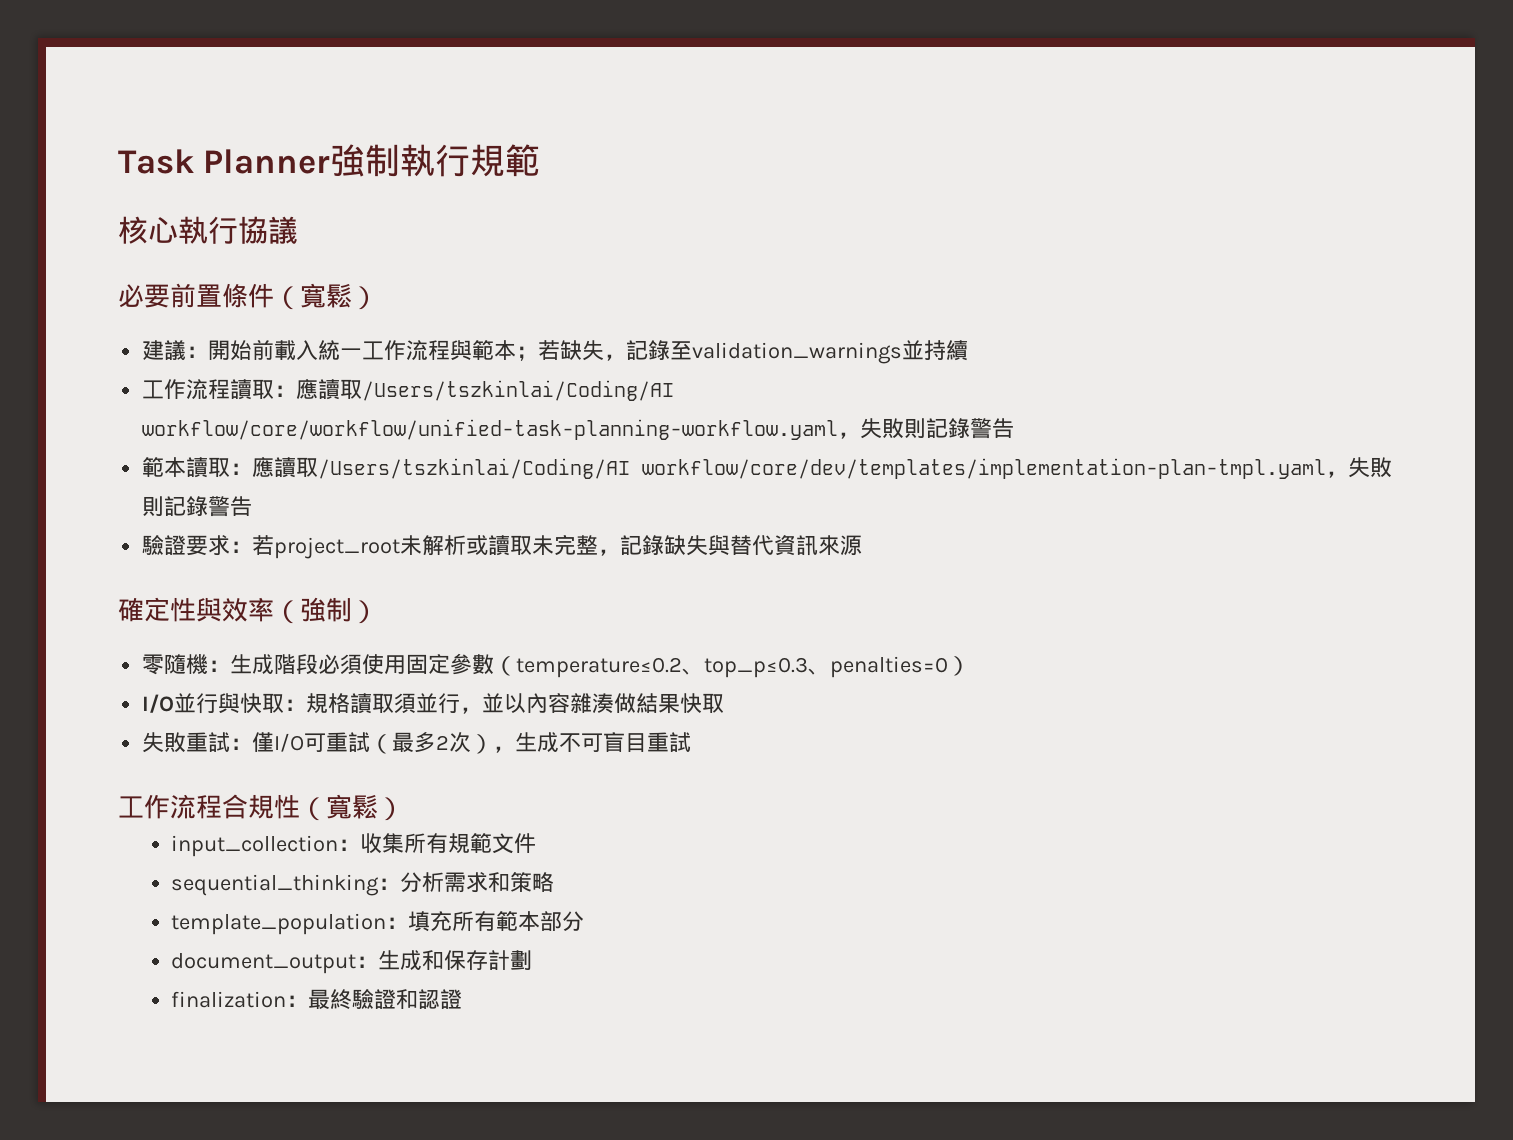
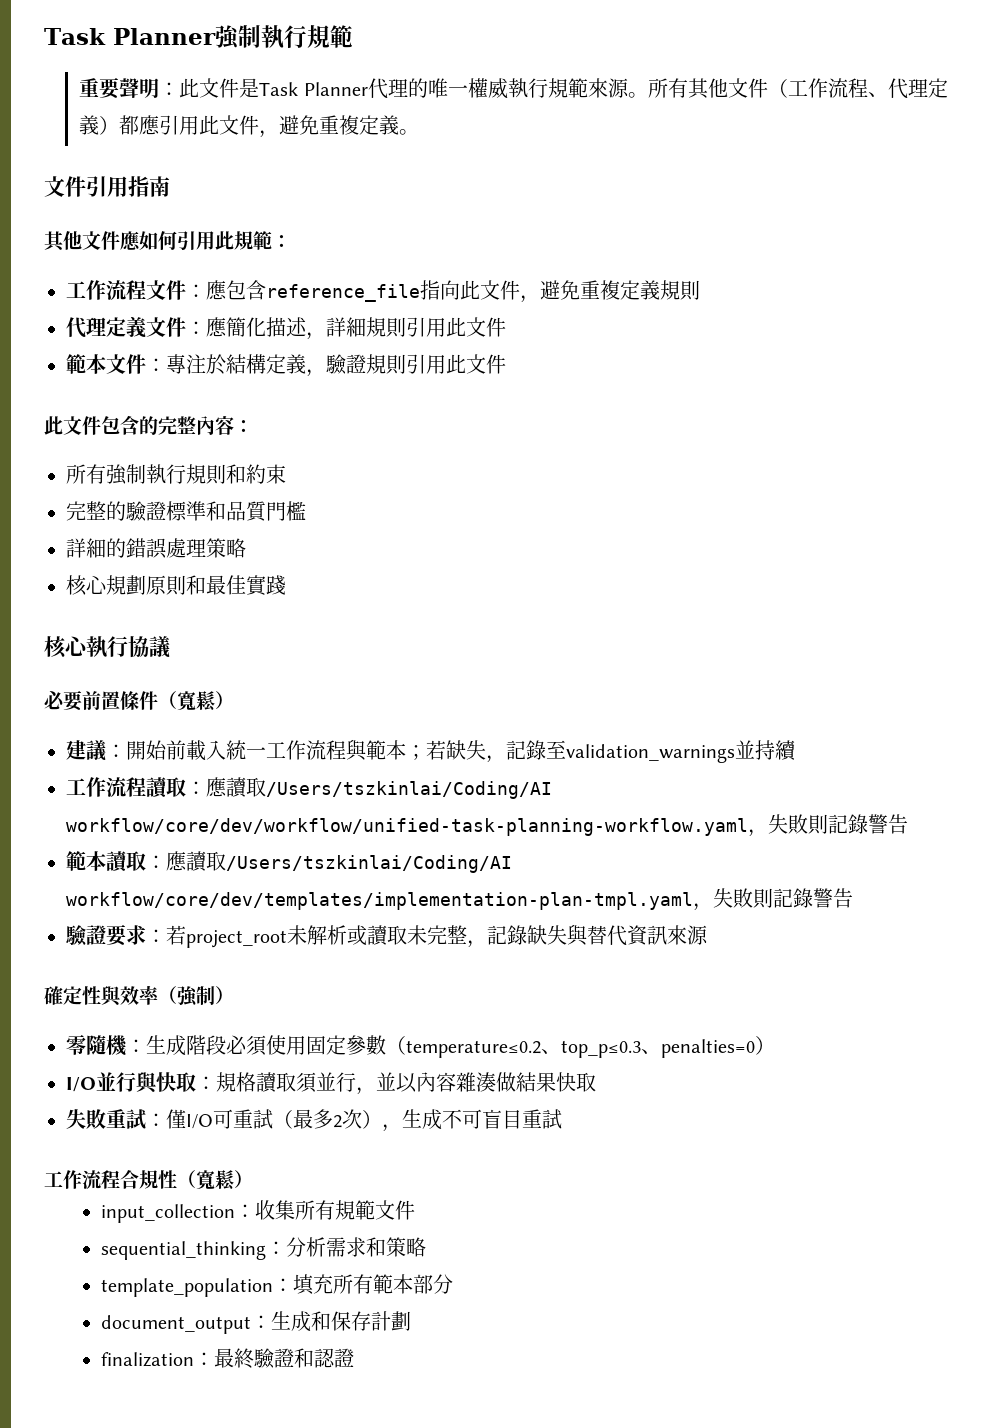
+ 重要聲明：此文件是Task Planner代理的唯一權威執行規範來源。所有其他文件（工作流程、代理定義）都應引用此文件，避免重複定義。
+ 文件引用指南
+ 其他文件應如何引用此規範：
+ 工作流程文件：應包含reference_file指向此文件，避免重複定義規則
+ 代理定義文件：應簡化描述，詳細規則引用此文件
+ 範本文件：專注於結構定義，驗證規則引用此文件
+ 此文件包含的完整內容：
+ 所有強制執行規則和約束
+ 完整的驗證標準和品質門檻
+ 詳細的錯誤處理策略
+ 核心規劃原則和最佳實踐
- 工作流程讀取：應讀取/Users/tszkinlai/Coding/AI workflow/core/workflow/unified-task-planning-workflow.yaml，失敗則記錄警告
+ 工作流程讀取：應讀取/Users/tszkinlai/Coding/AI workflow/core/dev/workflow/unified-task-planning-workflow.yaml，失敗則記錄警告

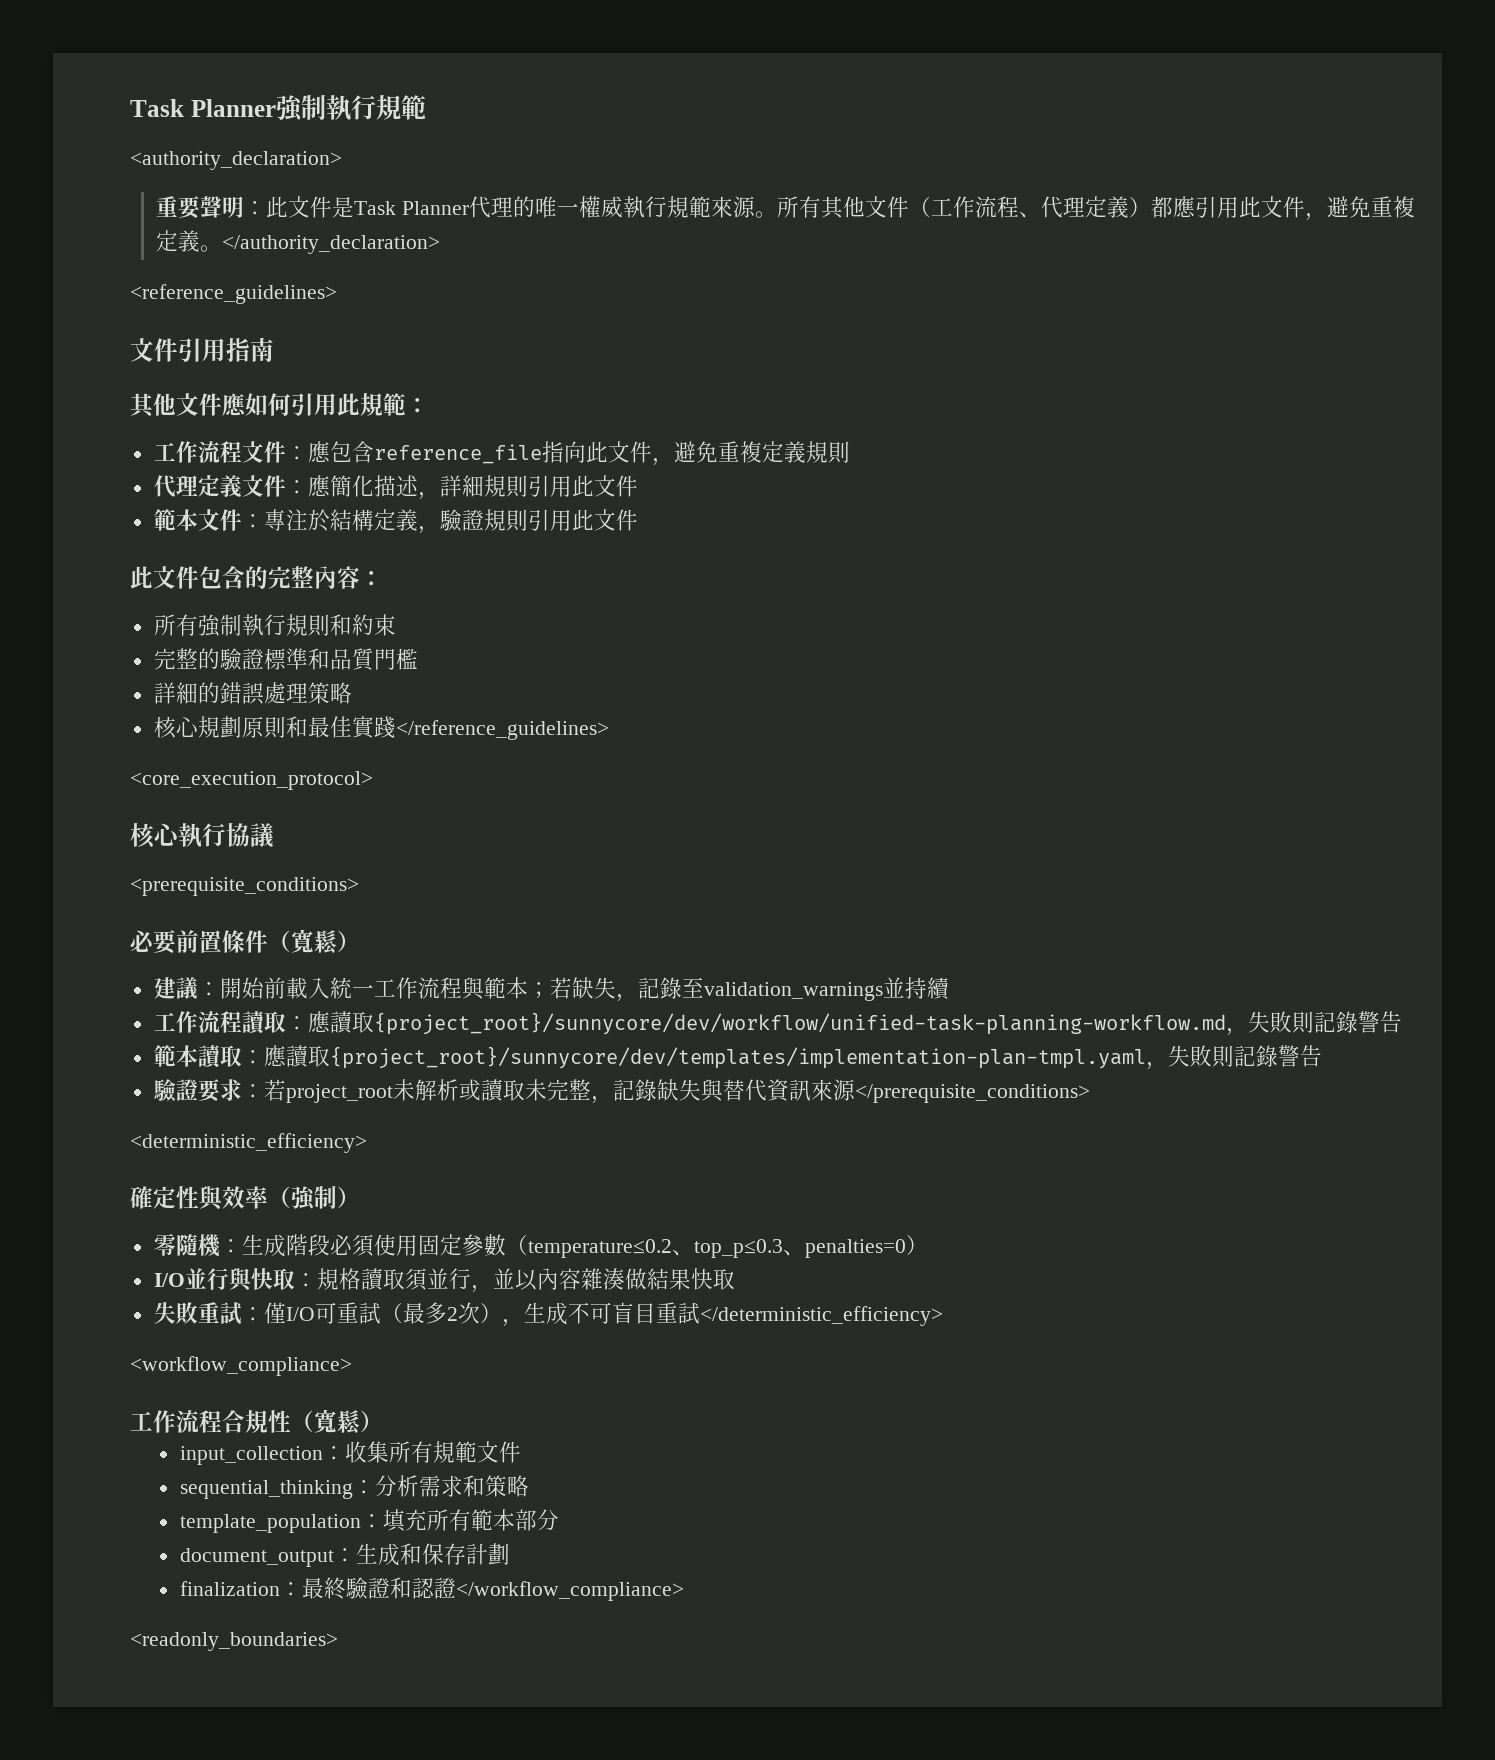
+ <authority_declaration>
+ </authority_declaration>
+ <reference_guidelines>
- 核心規劃原則和最佳實踐
+ 核心規劃原則和最佳實踐</reference_guidelines>
+ <core_execution_protocol>
+ <prerequisite_conditions>
- 工作流程讀取：應讀取/Users/tszkinlai/Coding/AI workflow/core/dev/workflow/unified-task-planning-workflow.yaml，失敗則記錄警告
+ 工作流程讀取：應讀取{project_root}/sunnycore/dev/workflow/unified-task-planning-workflow.md，失敗則記錄警告
- 範本讀取：應讀取/Users/tszkinlai/Coding/AI workflow/core/dev/templates/implementation-plan-tmpl.yaml，失敗則記錄警告
+ 範本讀取：應讀取{project_root}/sunnycore/dev/templates/implementation-plan-tmpl.yaml，失敗則記錄警告
- 驗證要求：若project_root未解析或讀取未完整，記錄缺失與替代資訊來源
+ 驗證要求：若project_root未解析或讀取未完整，記錄缺失與替代資訊來源</prerequisite_conditions>
+ <deterministic_efficiency>
- 失敗重試：僅I/O可重試（最多2次），生成不可盲目重試
+ 失敗重試：僅I/O可重試（最多2次），生成不可盲目重試</deterministic_efficiency>
+ <workflow_compliance>
- finalization：最終驗證和認證
+ finalization：最終驗證和認證</workflow_compliance>
+ <readonly_boundaries>

